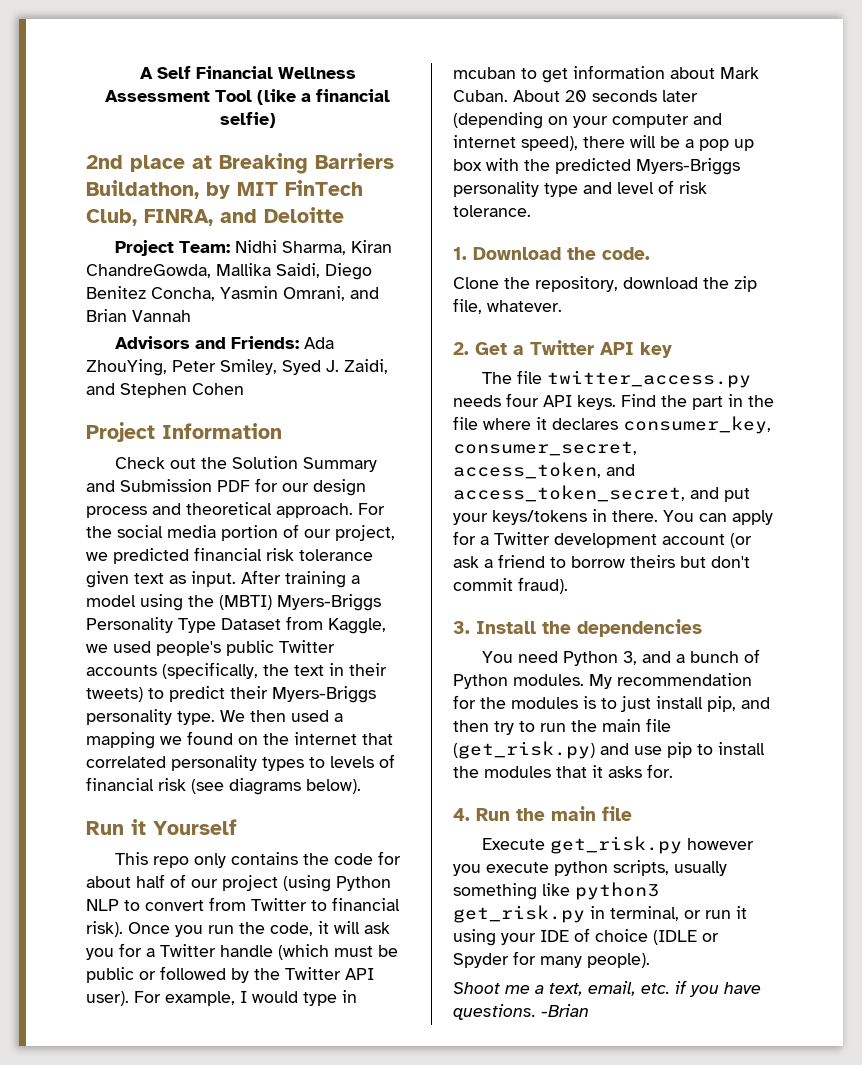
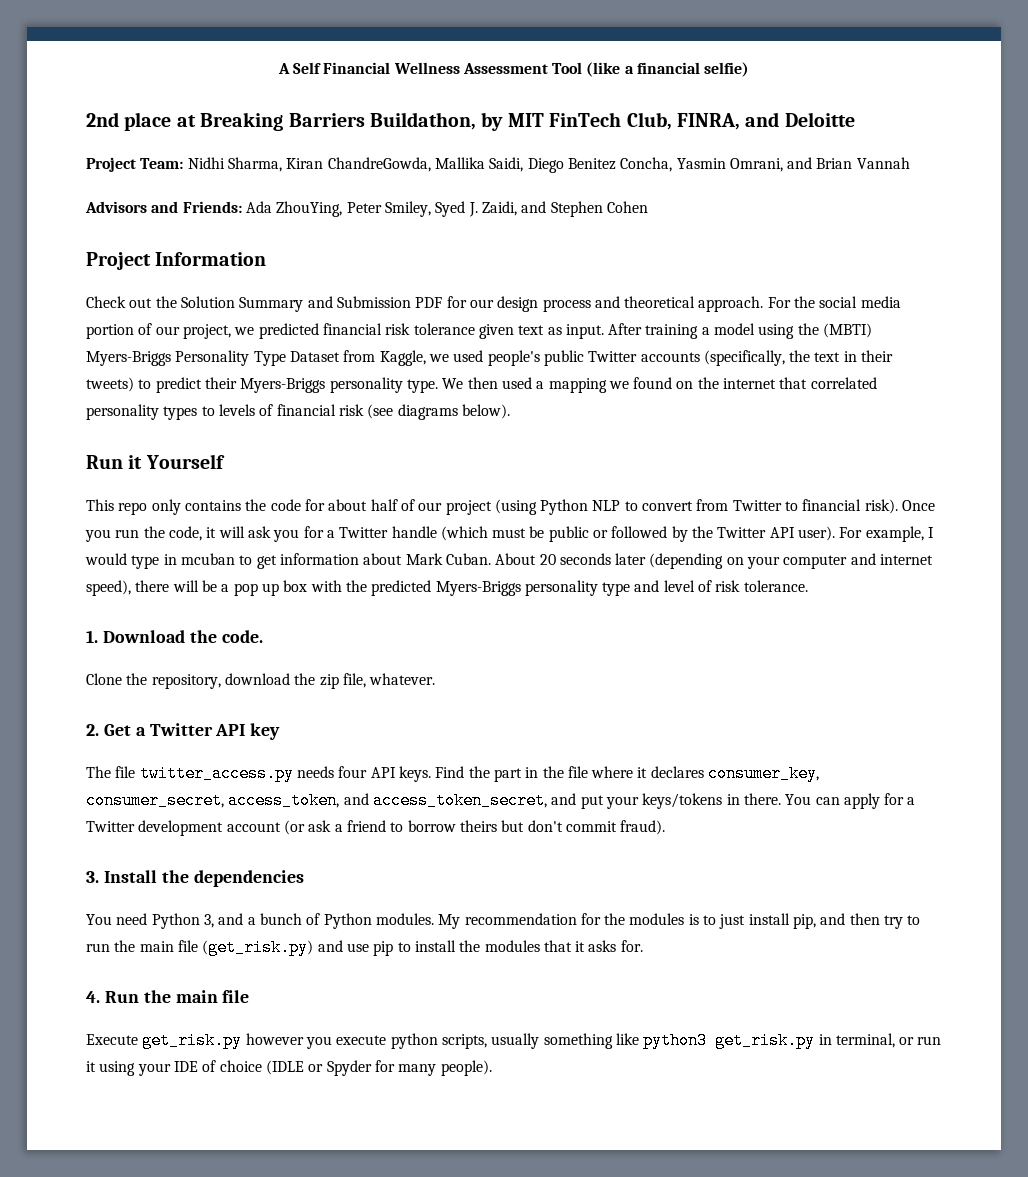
- Shoot me a text, email, etc. if you have questions. -Brian

